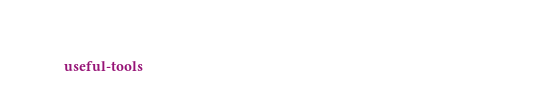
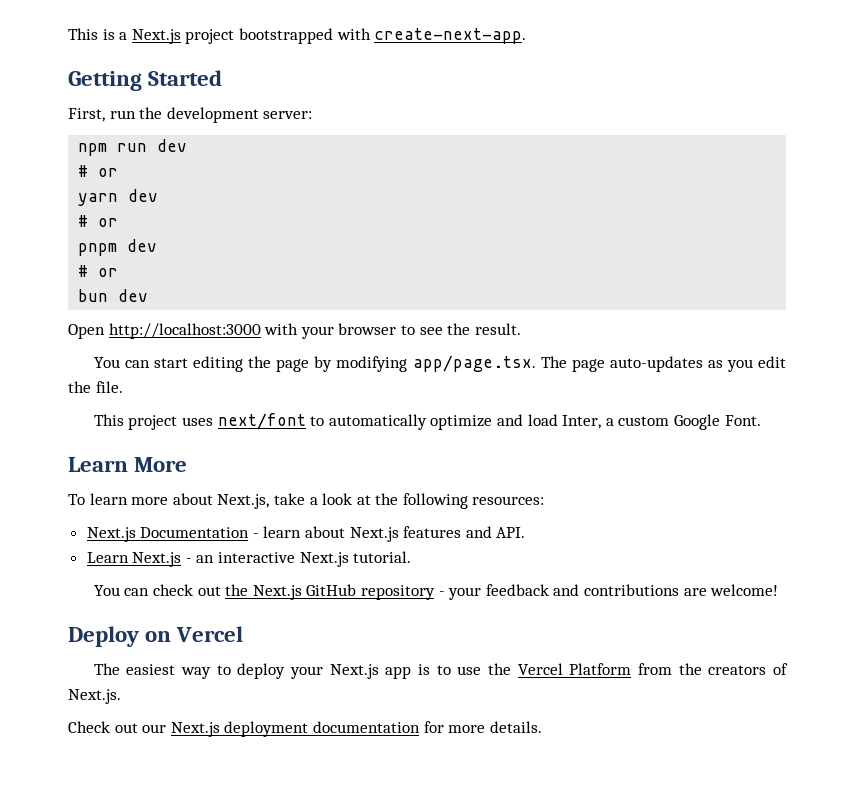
- useful-tools
+ This is a Next.js project bootstrapped with create-next-app.
+ Getting Started
+ First, run the development server:
+ npm run dev
+ # or
+ yarn dev
+ # or
+ pnpm dev
+ # or
+ bun dev
+ Open http://localhost:3000 with your browser to see the result.
+ You can start editing the page by modifying app/page.tsx. The page auto-updates as you edit the file.
+ This project uses next/font to automatically optimize and load Inter, a custom Google Font.
+ Learn More
+ To learn more about Next.js, take a look at the following resources:
+ Next.js Documentation - learn about Next.js features and API.
+ Learn Next.js - an interactive Next.js tutorial.
+ You can check out the Next.js GitHub repository - your feedback and contributions are welcome!
+ Deploy on Vercel
+ The easiest way to deploy your Next.js app is to use the Vercel Platform from the creators of Next.js.
+ Check out our Next.js deployment documentation for more details.

